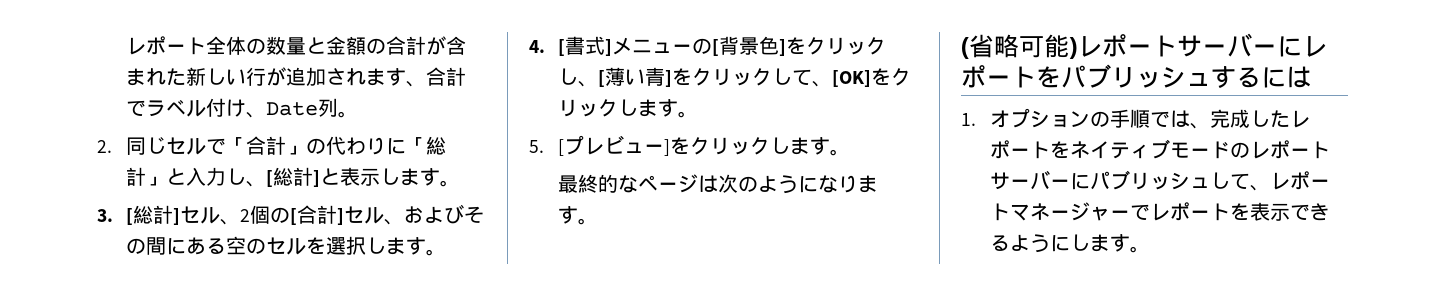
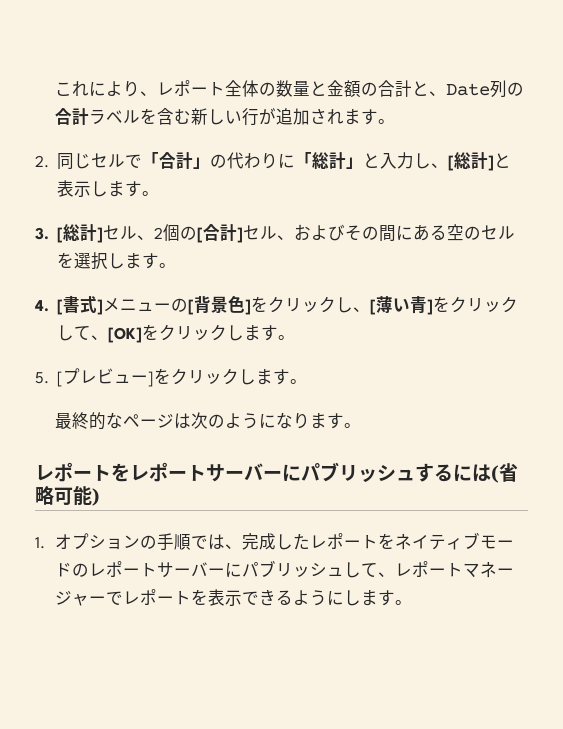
- レポート全体の数量と金額の合計が含まれた新しい行が追加されます、合計でラベル付け、Date列。
+ これにより、レポート全体の数量と金額の合計と、Date列の合計ラベルを含む新しい行が追加されます。
- (省略可能)レポートサーバーにレポートをパブリッシュするには
+ レポートをレポートサーバーにパブリッシュするには(省略可能)

